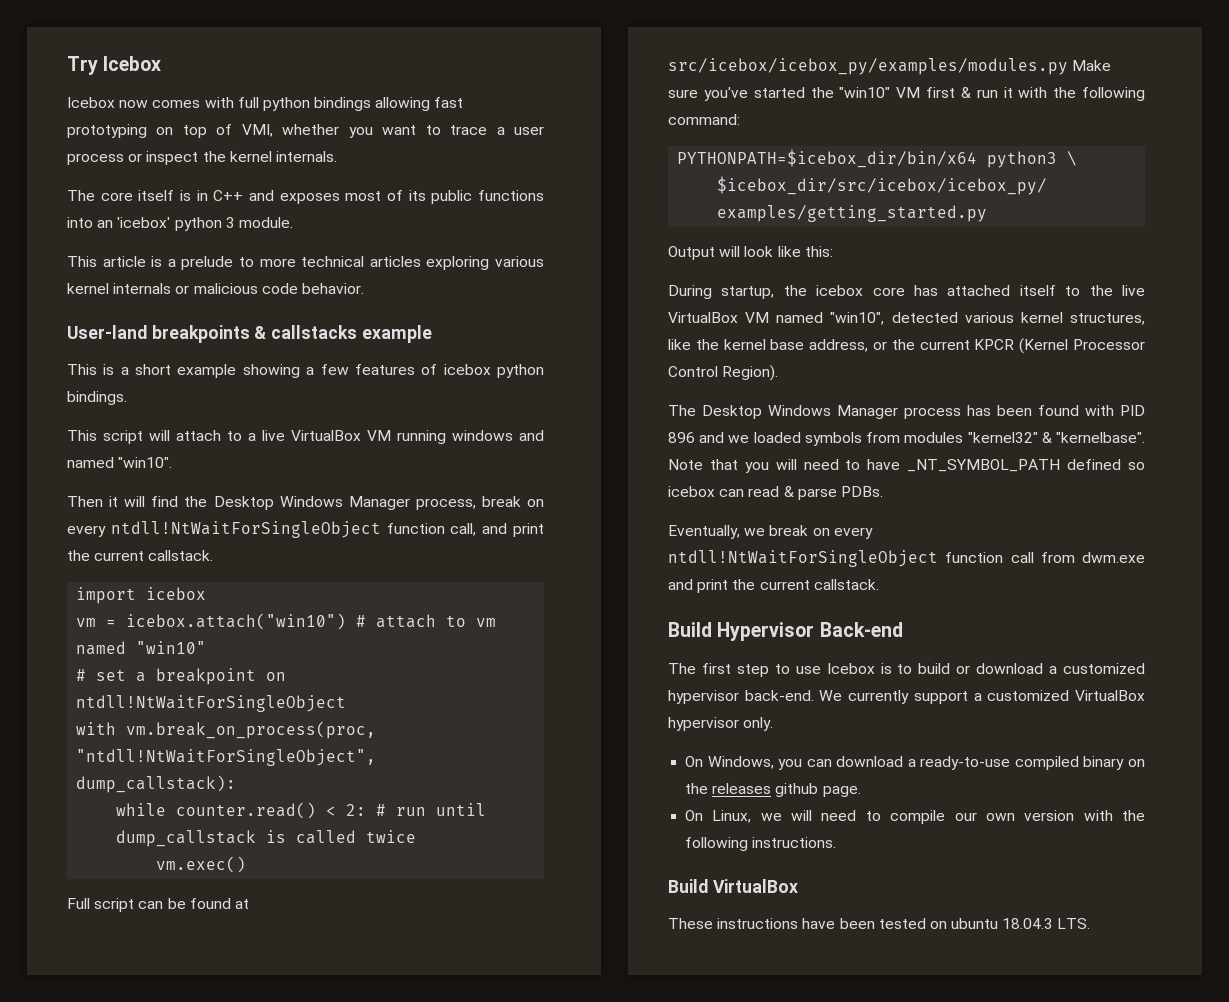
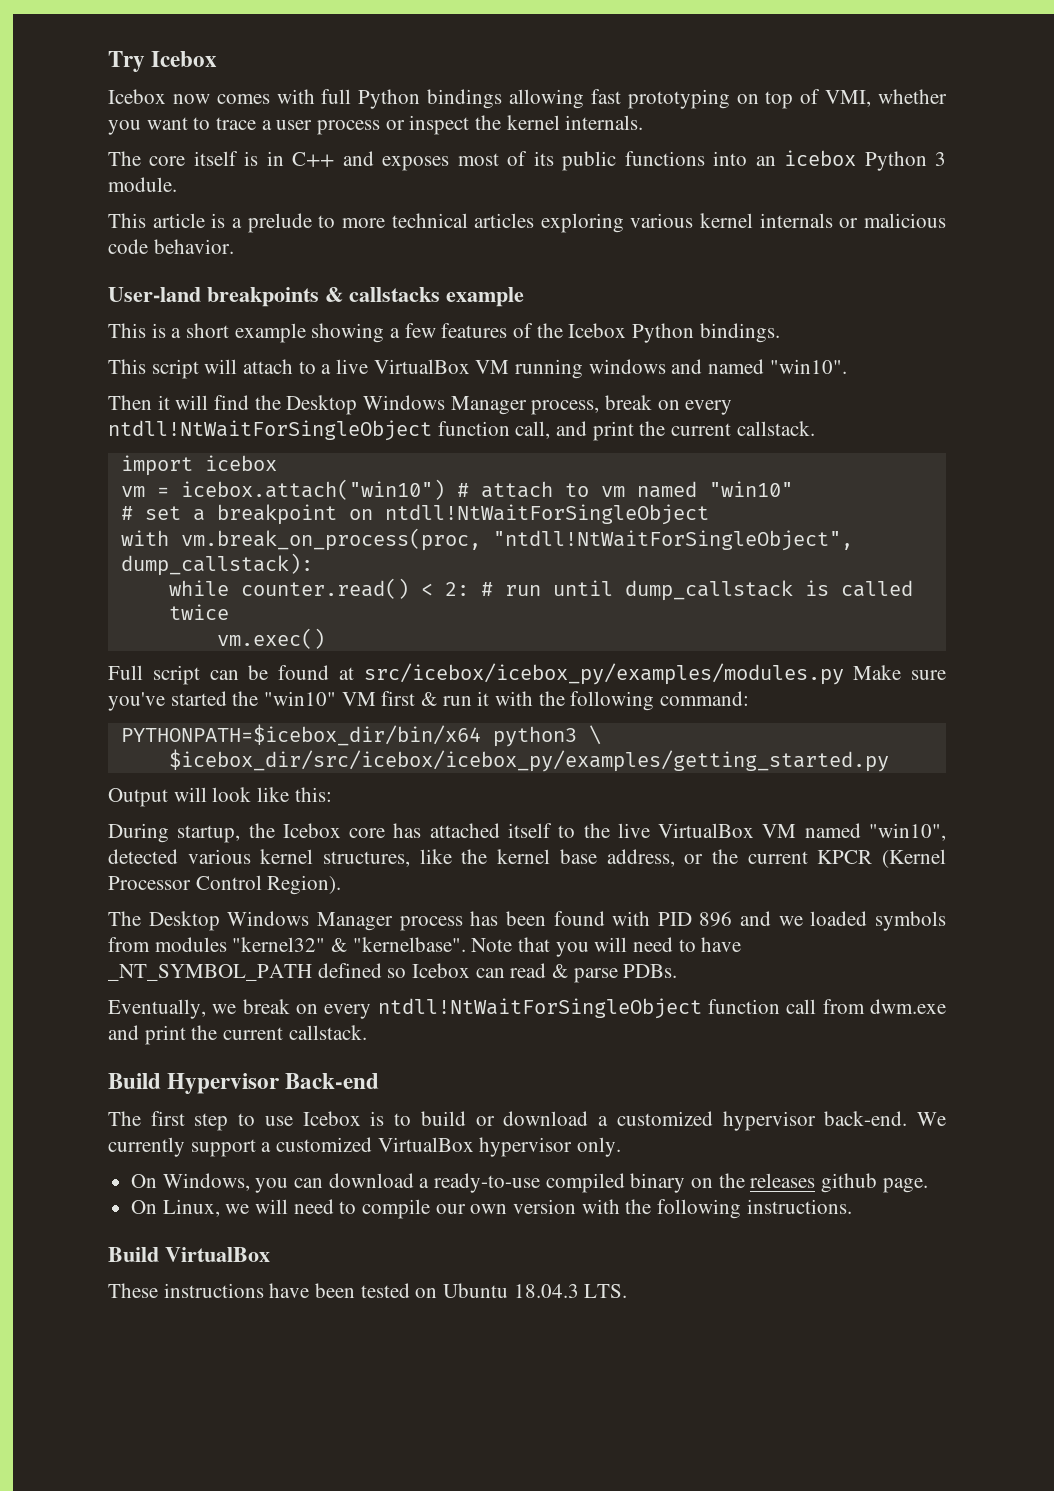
- Icebox now comes with full python bindings allowing fast prototyping on top of VMI, whether you want to trace a user process or inspect the kernel internals.
+ Icebox now comes with full Python bindings allowing fast prototyping on top of VMI, whether you want to trace a user process or inspect the kernel internals.
- The core itself is in C++ and exposes most of its public functions into an 'icebox' python 3 module.
+ The core itself is in C++ and exposes most of its public functions into an icebox Python 3 module.
- This is a short example showing a few features of icebox python bindings.
+ This is a short example showing a few features of the Icebox Python bindings.
- During startup, the icebox core has attached itself to the live VirtualBox VM named "win10", detected various kernel structures, like the kernel base address, or the current KPCR (Kernel Processor Control Region).
+ During startup, the Icebox core has attached itself to the live VirtualBox VM named "win10", detected various kernel structures, like the kernel base address, or the current KPCR (Kernel Processor Control Region).
- Note that you will need to have _NT_SYMBOL_PATH defined so icebox can read & parse PDBs.
+ Note that you will need to have _NT_SYMBOL_PATH defined so Icebox can read & parse PDBs.
- These instructions have been tested on ubuntu 18.04.3 LTS.
+ These instructions have been tested on Ubuntu 18.04.3 LTS.

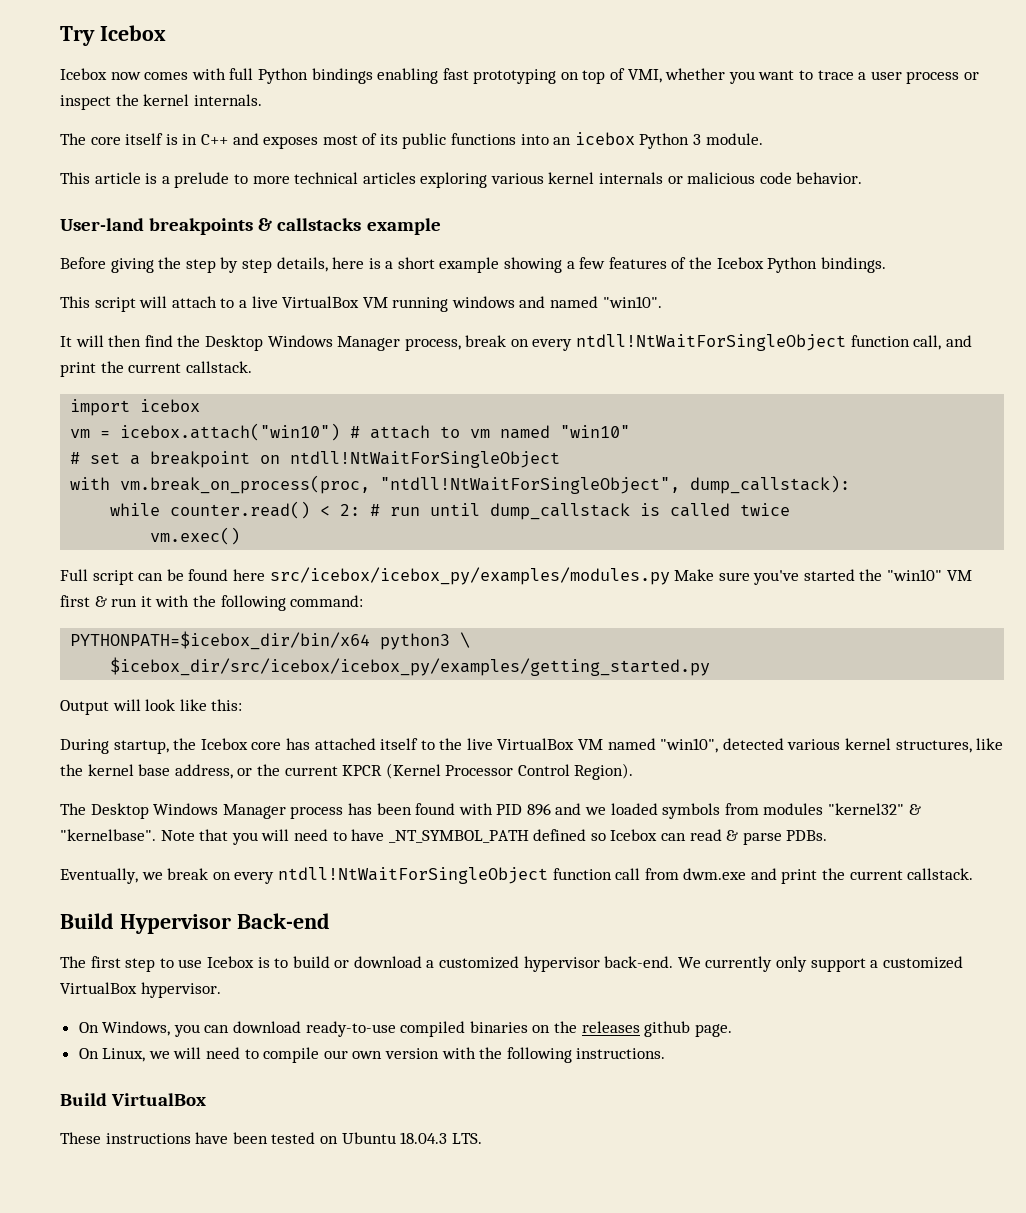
- Icebox now comes with full Python bindings allowing fast prototyping on top of VMI, whether you want to trace a user process or inspect the kernel internals.
+ Icebox now comes with full Python bindings enabling fast prototyping on top of VMI, whether you want to trace a user process or inspect the kernel internals.
- This is a short example showing a few features of the Icebox Python bindings.
+ Before giving the step by step details, here is a short example showing a few features of the Icebox Python bindings.
- Then it will find the Desktop Windows Manager process, break on every ntdll!NtWaitForSingleObject function call, and print the current callstack.
+ It will then find the Desktop Windows Manager process, break on every ntdll!NtWaitForSingleObject function call, and print the current callstack.
- Full script can be found at src/icebox/icebox_py/examples/modules.py Make sure you've started the "win10" VM first & run it with the following command:
+ Full script can be found here src/icebox/icebox_py/examples/modules.py Make sure you've started the "win10" VM first & run it with the following command:
- We currently support a customized VirtualBox hypervisor only.
+ We currently only support a customized VirtualBox hypervisor.
- On Windows, you can download a ready-to-use compiled binary on the releases github page.
+ On Windows, you can download ready-to-use compiled binaries on the releases github page.

